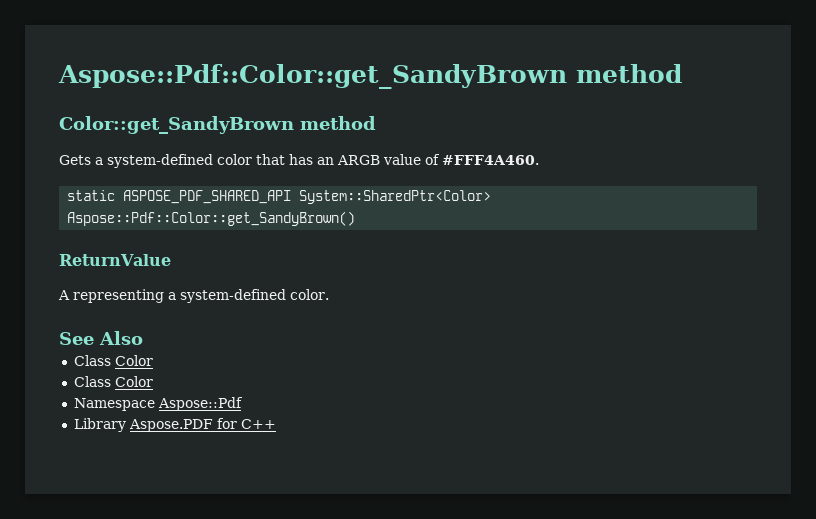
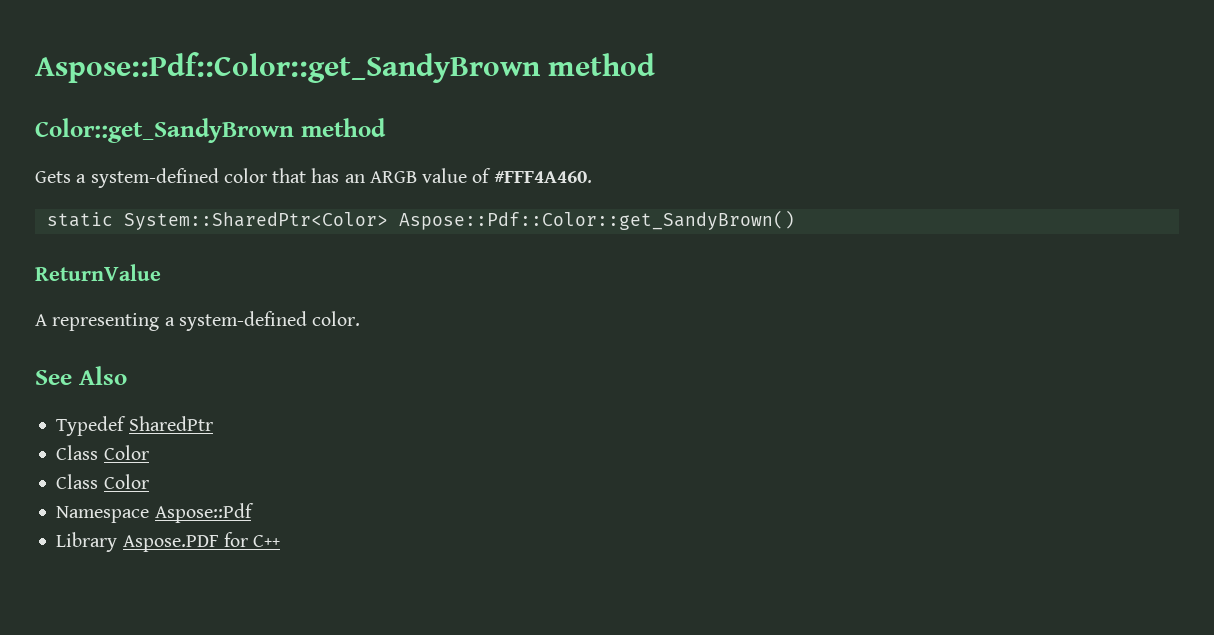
- static ASPOSE_PDF_SHARED_API System::SharedPtr<Color> Aspose::Pdf::Color::get_SandyBrown()
+ static System::SharedPtr<Color> Aspose::Pdf::Color::get_SandyBrown()
+ Typedef SharedPtr

